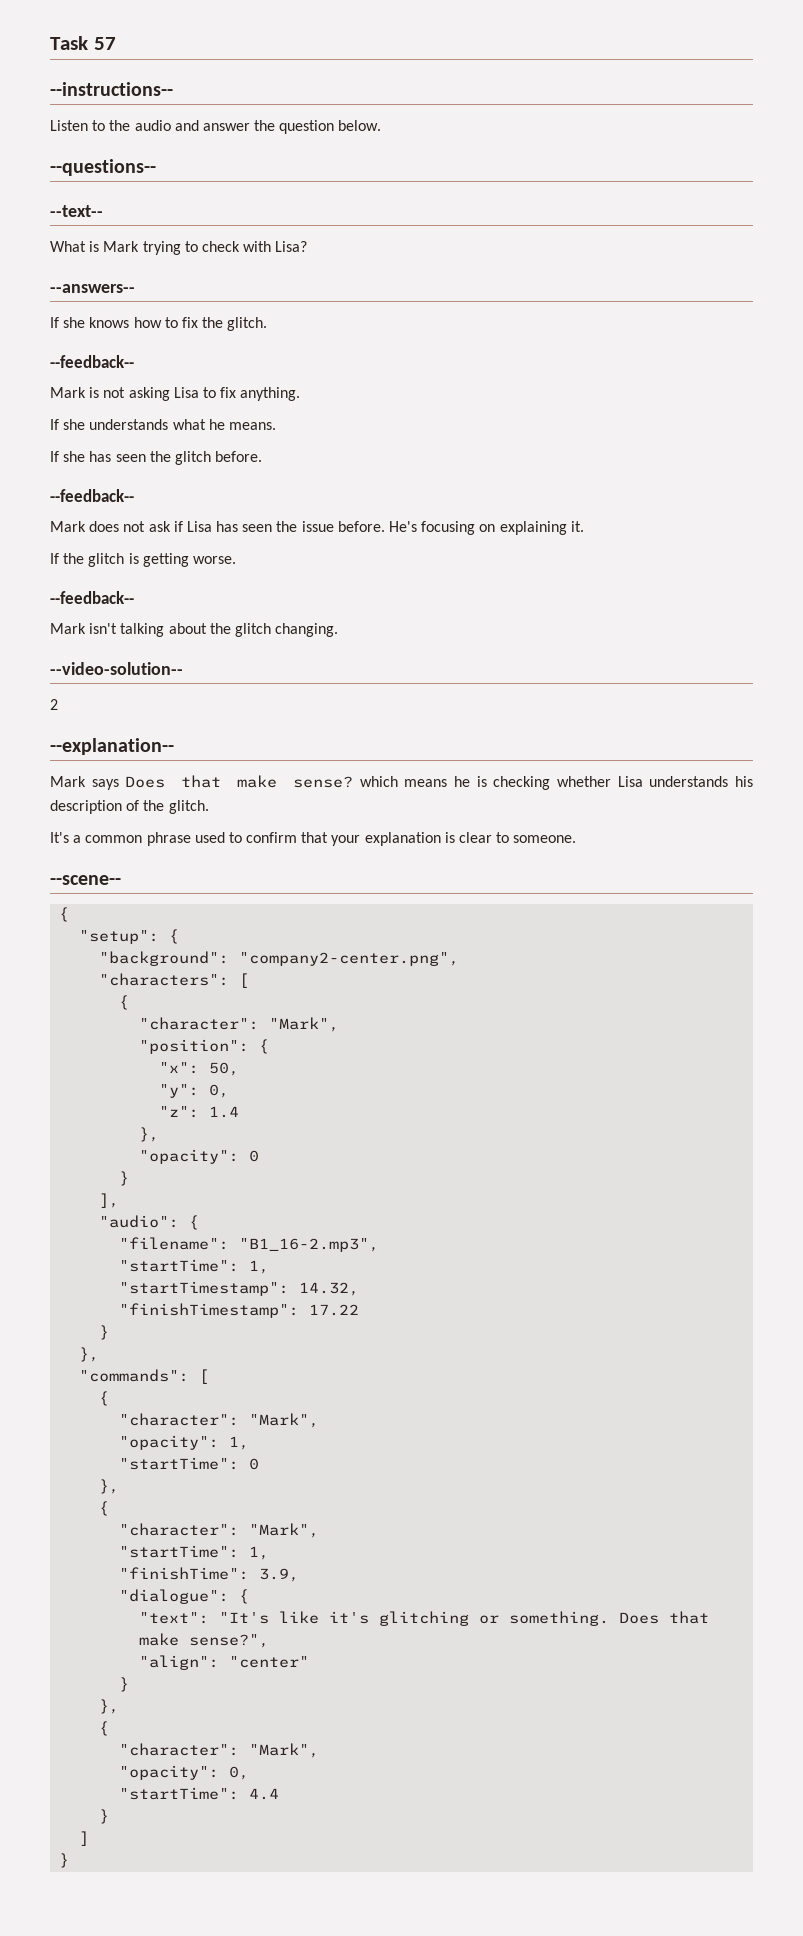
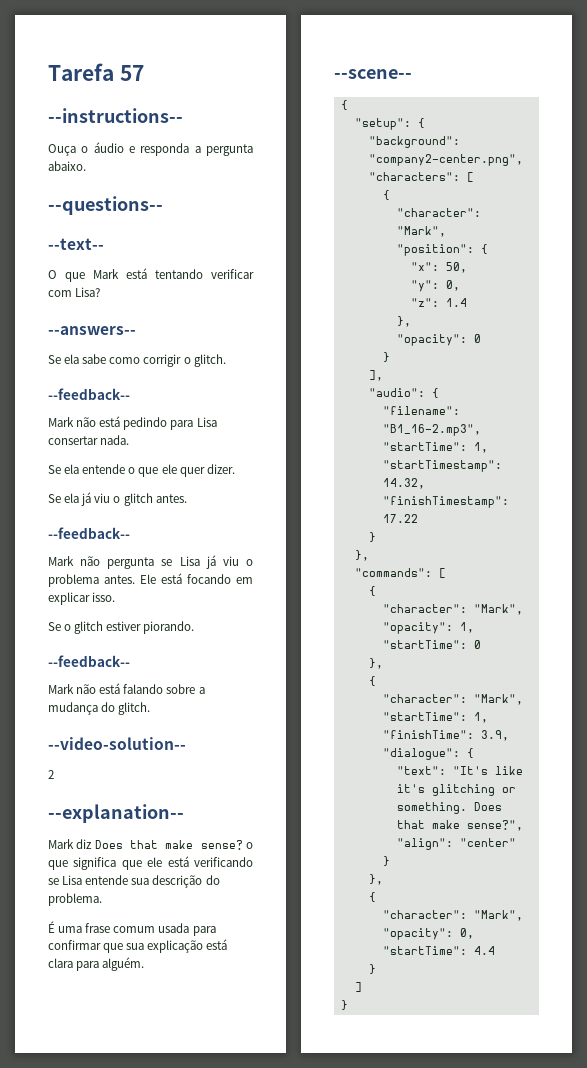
- Task 57
+ Tarefa 57
- Listen to the audio and answer the question below.
+ Ouça o áudio e responda a pergunta abaixo.
  --questions--
  --text--
- What is Mark trying to check with Lisa?
+ O que Mark está tentando verificar com Lisa?
  --answers--
- If she knows how to fix the glitch.
+ Se ela sabe como corrigir o glitch.
  --feedback--
- Mark is not asking Lisa to fix anything.
- If she understands what he means.
- If she has seen the glitch before.
+ Mark não está pedindo para Lisa consertar nada.
+ Se ela entende o que ele quer dizer.
+ Se ela já viu o glitch antes.
  --feedback--
- Mark does not ask if Lisa has seen the issue before. He's focusing on explaining it.
- If the glitch is getting worse.
+ Mark não pergunta se Lisa já viu o problema antes. Ele está focando em explicar isso.
+ Se o glitch estiver piorando.
  --feedback--
- Mark isn't talking about the glitch changing.
+ Mark não está falando sobre a mudança do glitch.
- Mark says Does that make sense? which means he is checking whether Lisa understands his description of the glitch.
- It's a common phrase used to confirm that your explanation is clear to someone.
+ Mark diz Does that make sense? o que significa que ele está verificando se Lisa entende sua descrição do problema.
+ É uma frase comum usada para confirmar que sua explicação está clara para alguém.

